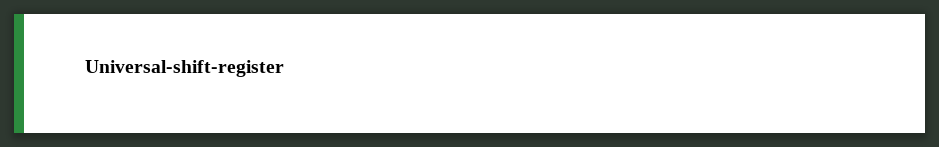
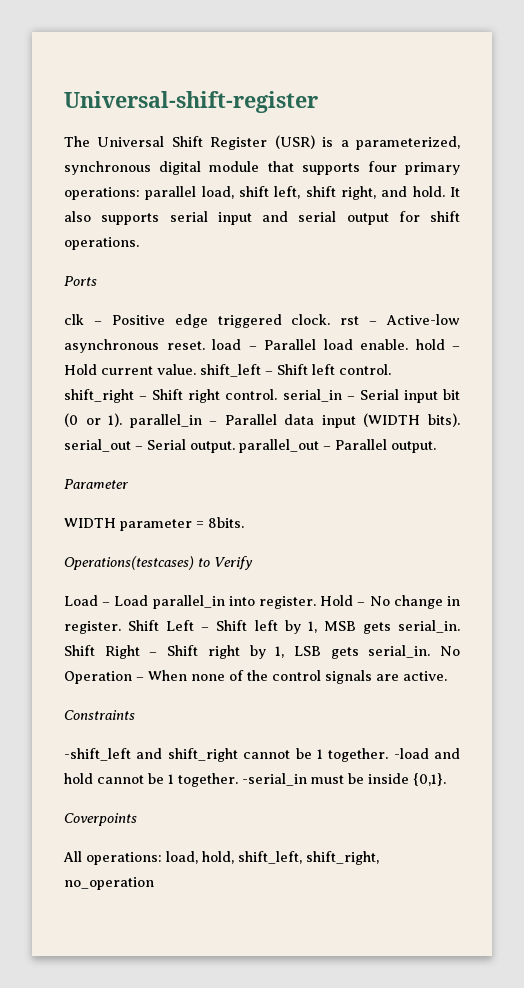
+ The Universal Shift Register (USR) is a parameterized, synchronous digital module that supports four primary operations: parallel load, shift left, shift right, and hold. It also supports serial input and serial output for shift operations.
+ Ports
+ clk – Positive edge triggered clock. rst – Active-low asynchronous reset. load – Parallel load enable. hold – Hold current value. shift_left – Shift left control. shift_right – Shift right control. serial_in – Serial input bit (0 or 1). parallel_in – Parallel data input (WIDTH bits). serial_out – Serial output. parallel_out – Parallel output.
+ Parameter
+ WIDTH parameter = 8bits.
+ Operations(testcases) to Verify
+ Load – Load parallel_in into register. Hold – No change in register. Shift Left – Shift left by 1, MSB gets serial_in. Shift Right – Shift right by 1, LSB gets serial_in. No Operation – When none of the control signals are active.
+ Constraints
+ -shift_left and shift_right cannot be 1 together. -load and hold cannot be 1 together. -serial_in must be inside {0,1}.
+ Coverpoints
+ All operations: load, hold, shift_left, shift_right, no_operation

